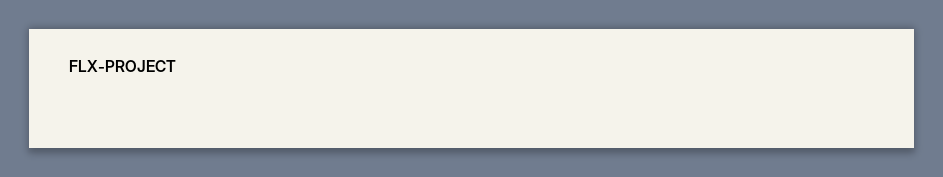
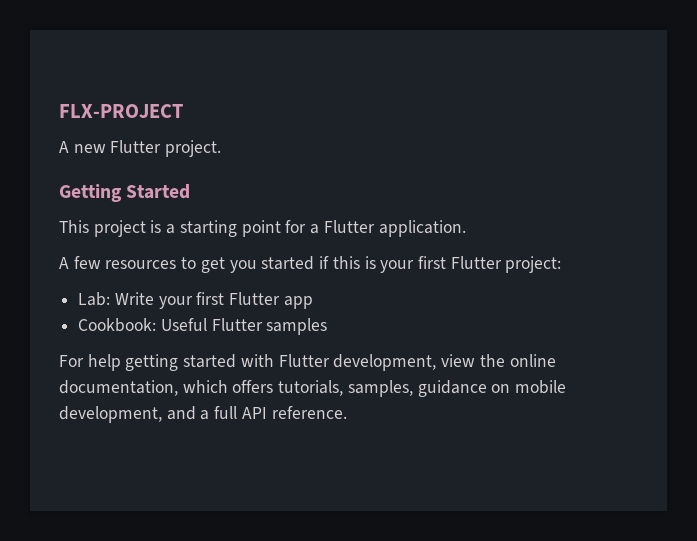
+ A new Flutter project.
+ Getting Started
+ This project is a starting point for a Flutter application.
+ A few resources to get you started if this is your first Flutter project:
+ Lab: Write your first Flutter app
+ Cookbook: Useful Flutter samples
+ For help getting started with Flutter development, view the online documentation, which offers tutorials, samples, guidance on mobile development, and a full API reference.

